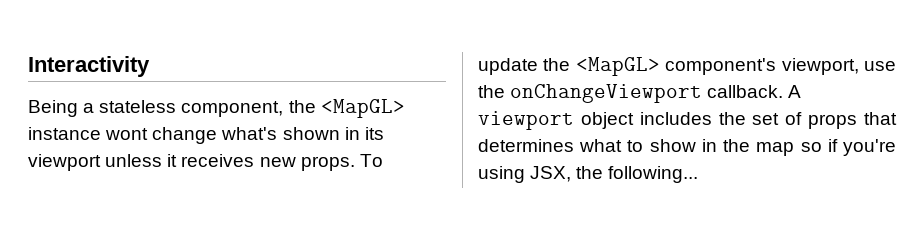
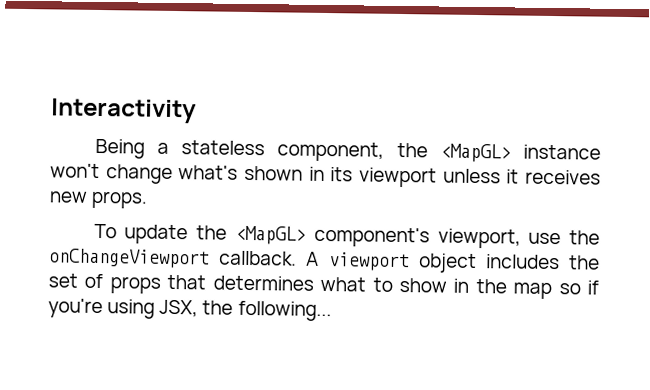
- Being a stateless component, the <MapGL> instance wont change what's shown in its viewport unless it receives new props. To update the <MapGL> component's viewport, use the onChangeViewport callback.
+ Being a stateless component, the <MapGL> instance won't change what's shown in its viewport unless it receives new props.
+ To update the <MapGL> component's viewport, use the onChangeViewport callback.

